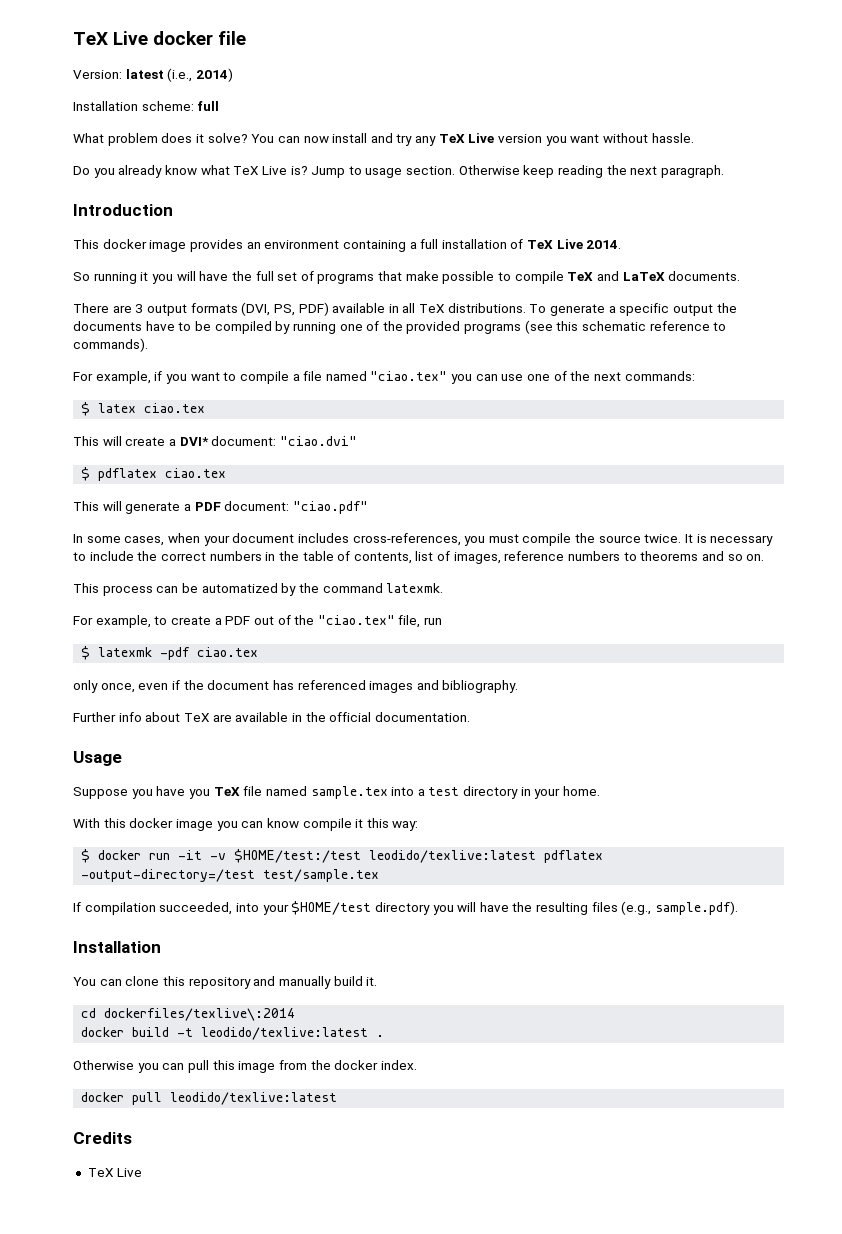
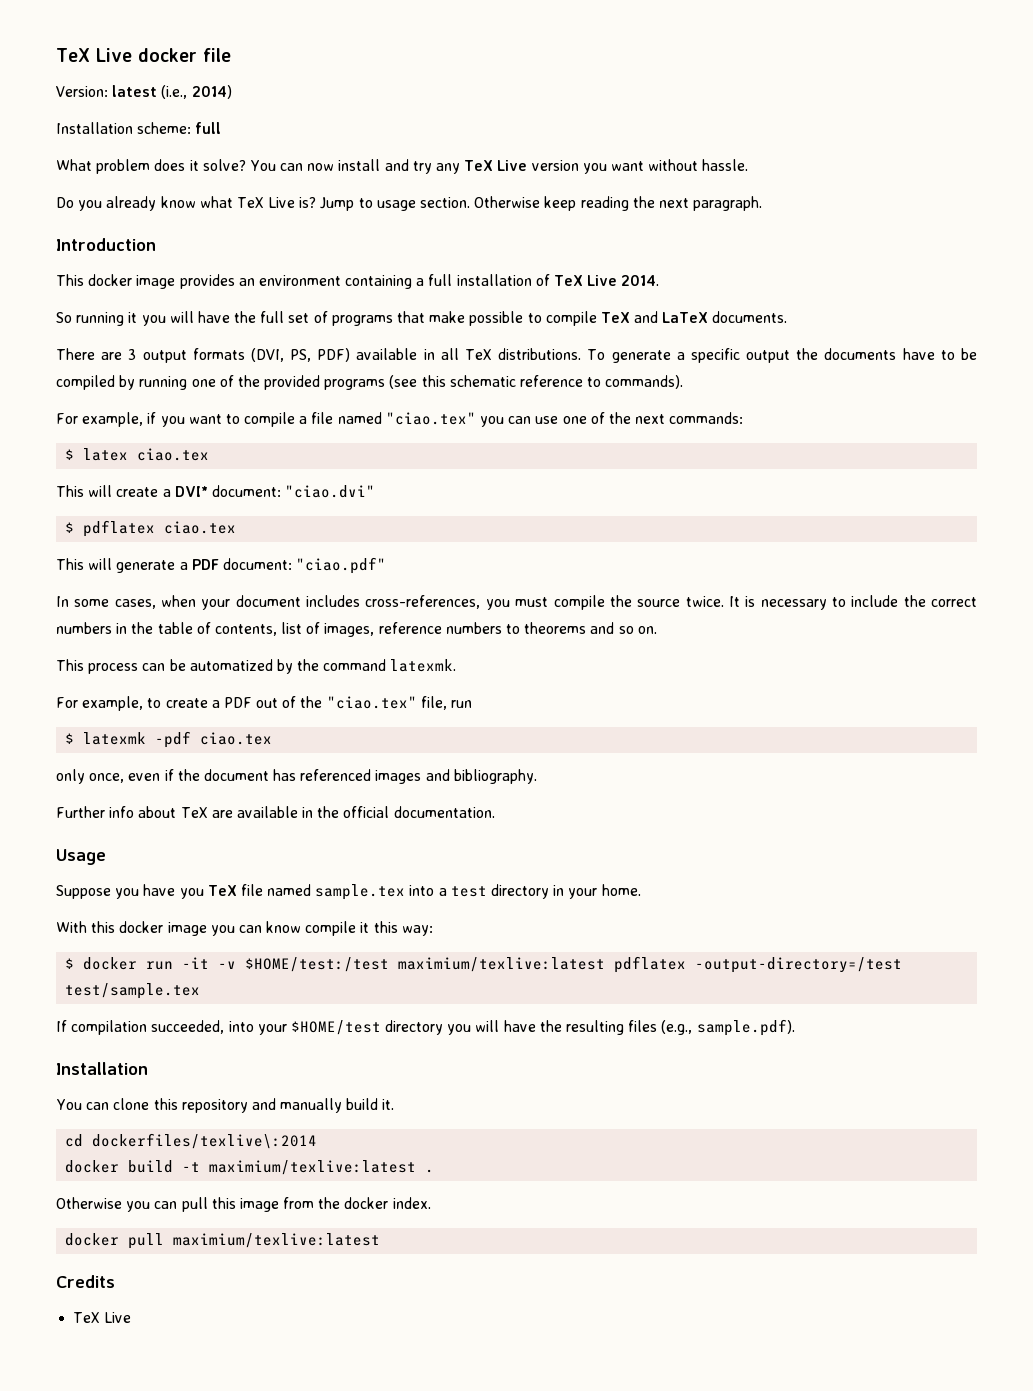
- $ docker run -it -v $HOME/test:/test leodido/texlive:latest pdflatex -output-directory=/test test/sample.tex
+ $ docker run -it -v $HOME/test:/test maximium/texlive:latest pdflatex -output-directory=/test test/sample.tex
- docker build -t leodido/texlive:latest .
+ docker build -t maximium/texlive:latest .
- docker pull leodido/texlive:latest
+ docker pull maximium/texlive:latest

